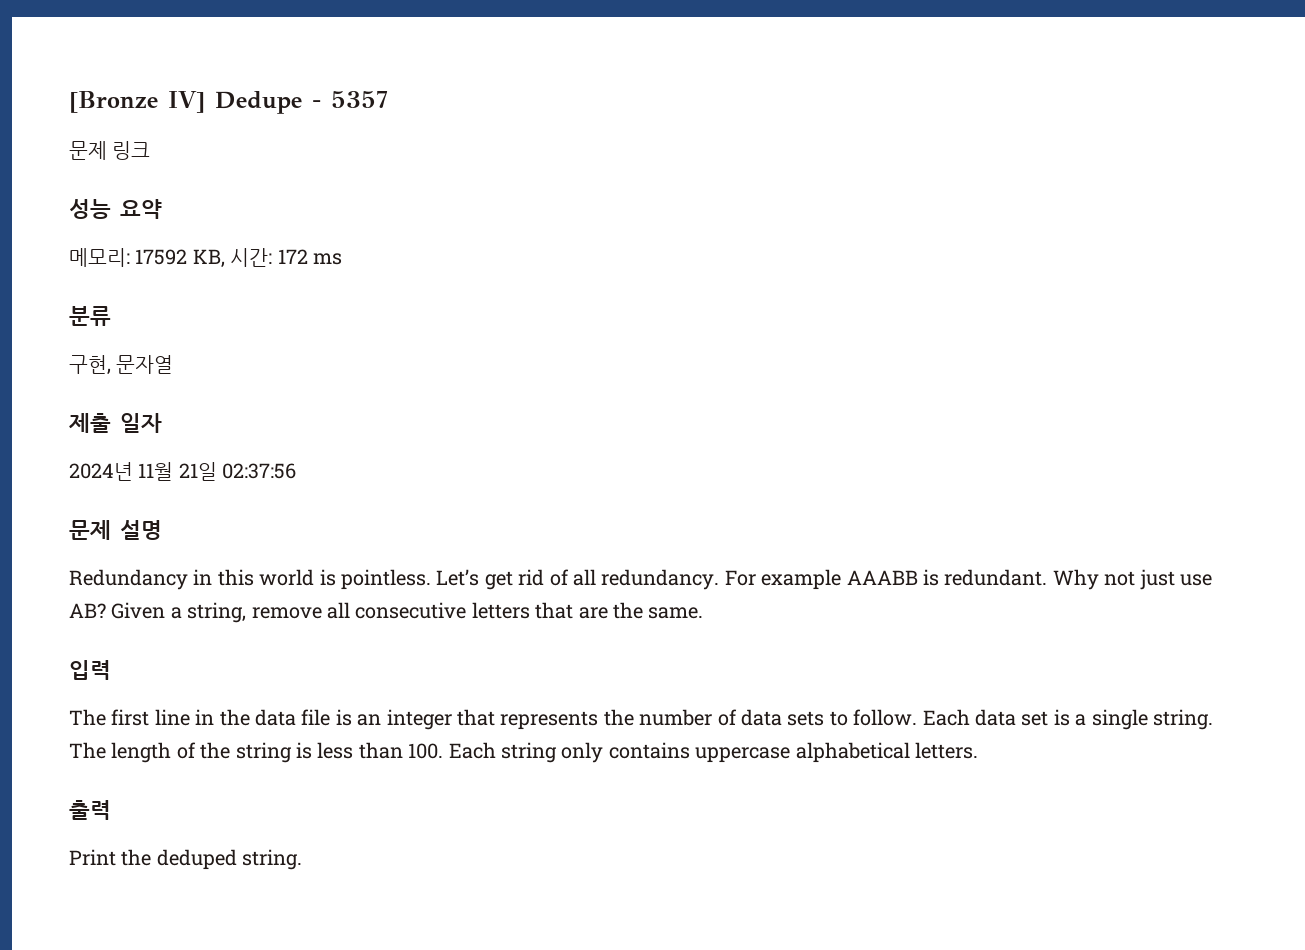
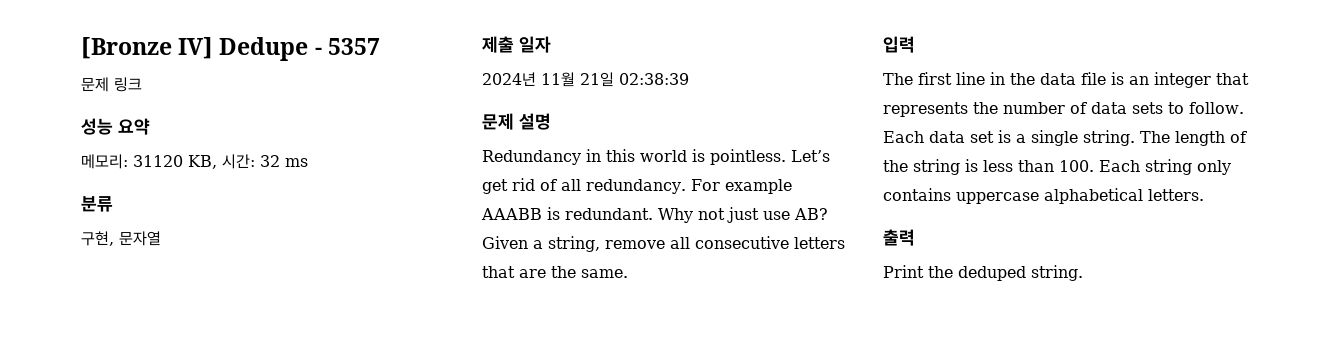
- 메모리: 17592 KB, 시간: 172 ms
+ 메모리: 31120 KB, 시간: 32 ms
- 2024년 11월 21일 02:37:56
+ 2024년 11월 21일 02:38:39

